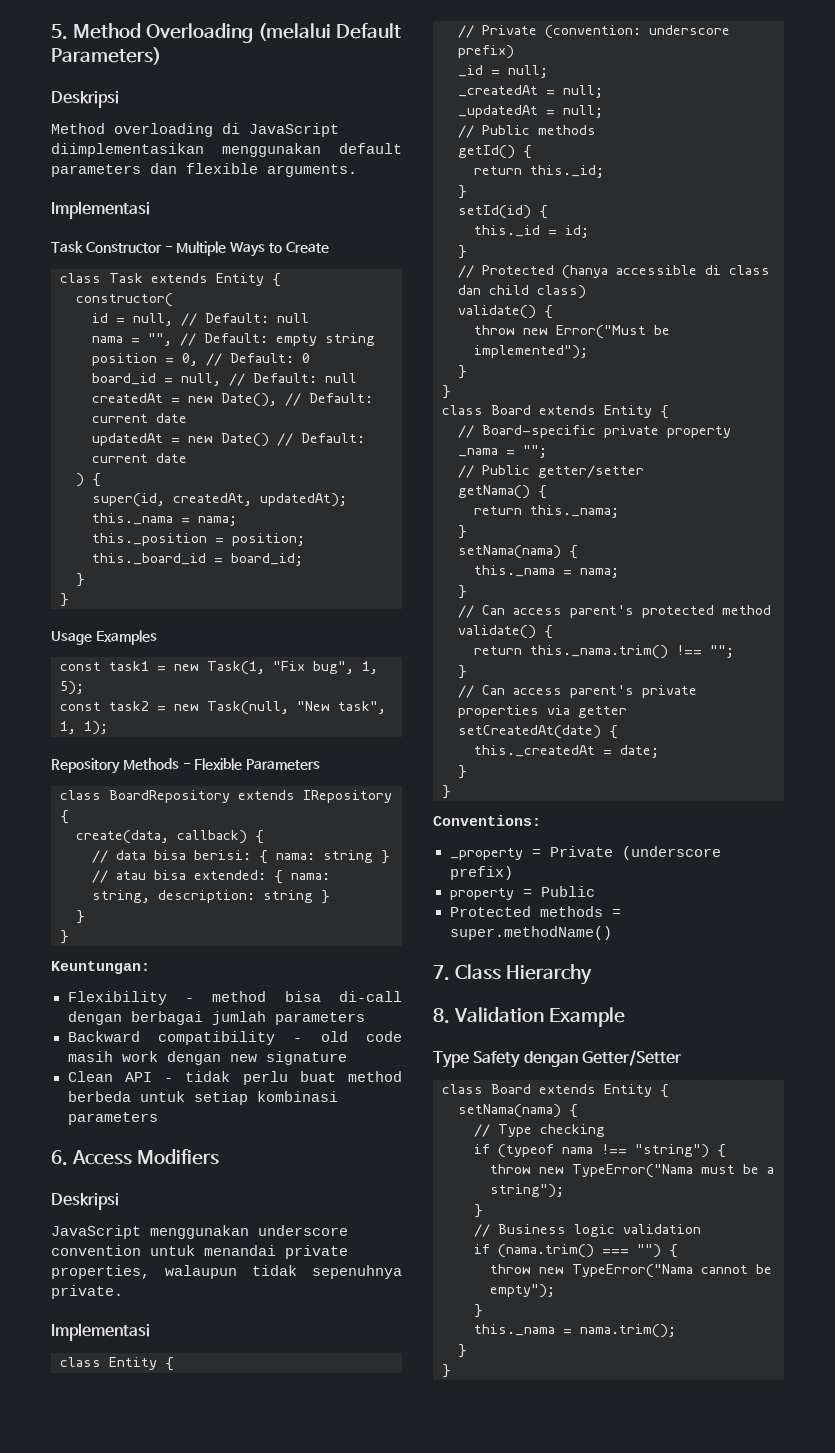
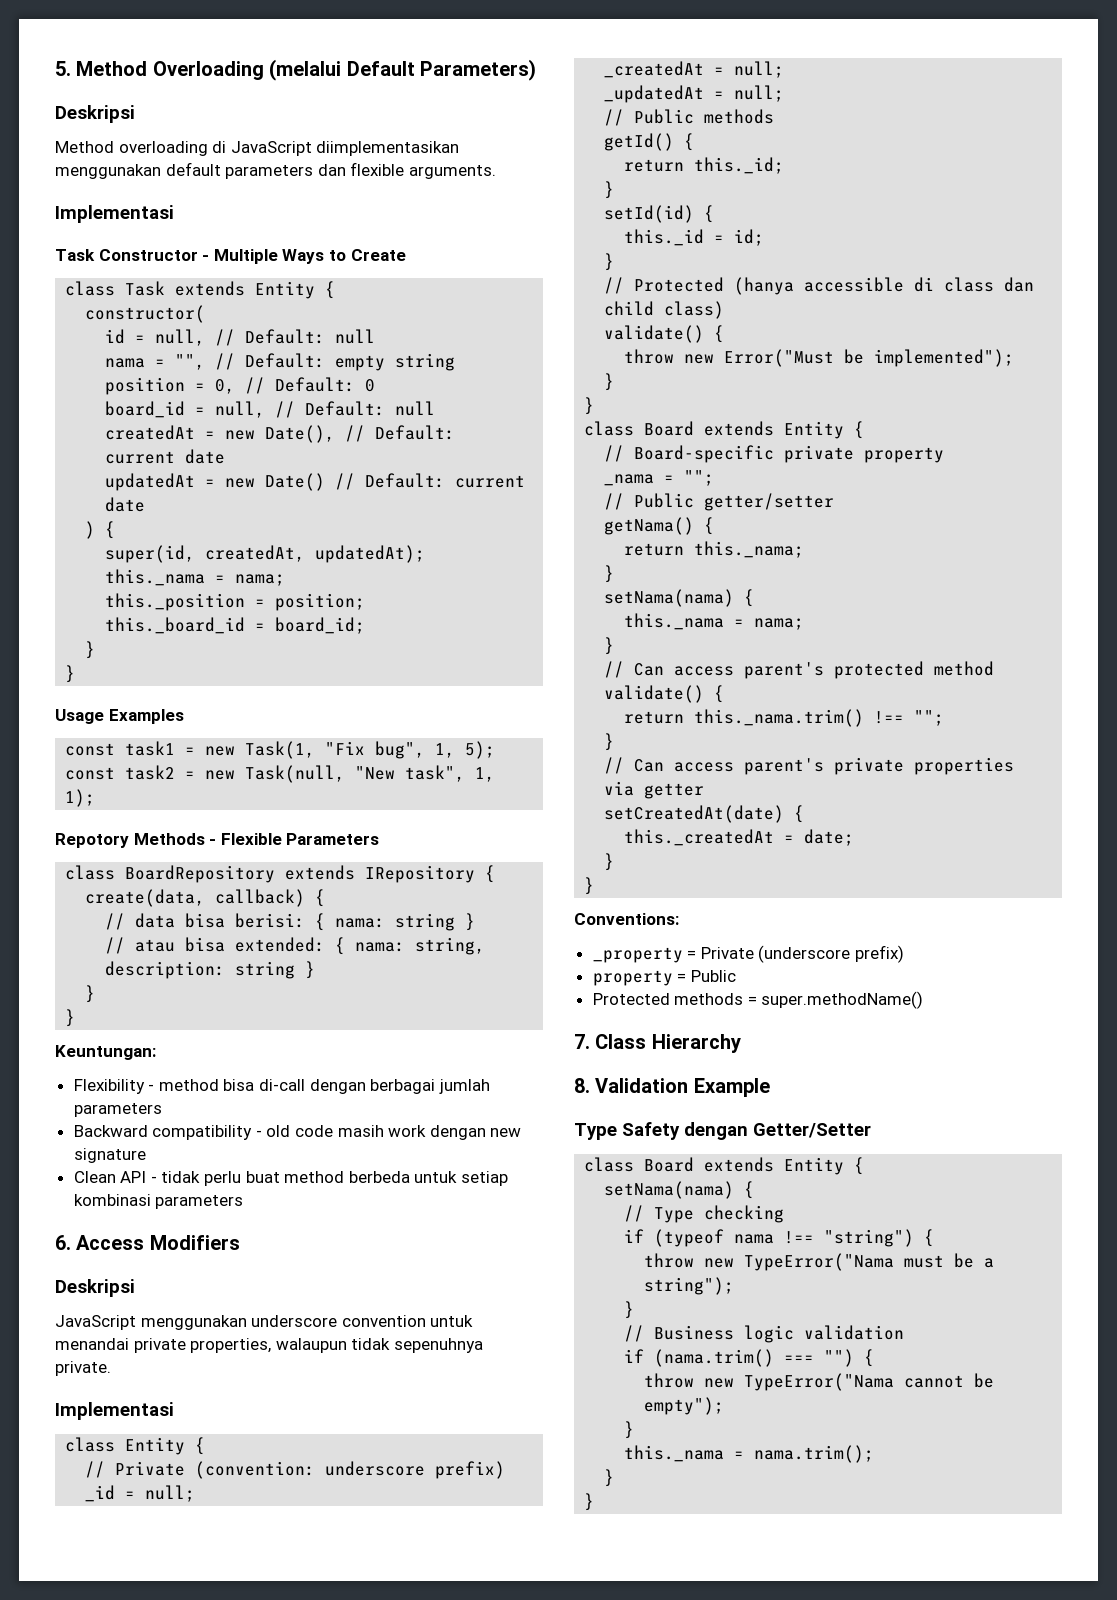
- Repository Methods - Flexible Parameters
+ Repotory Methods - Flexible Parameters

